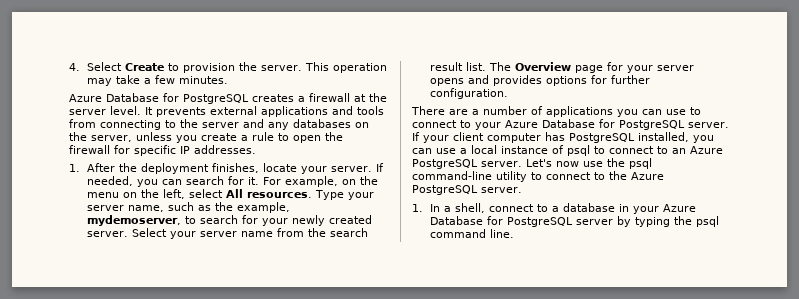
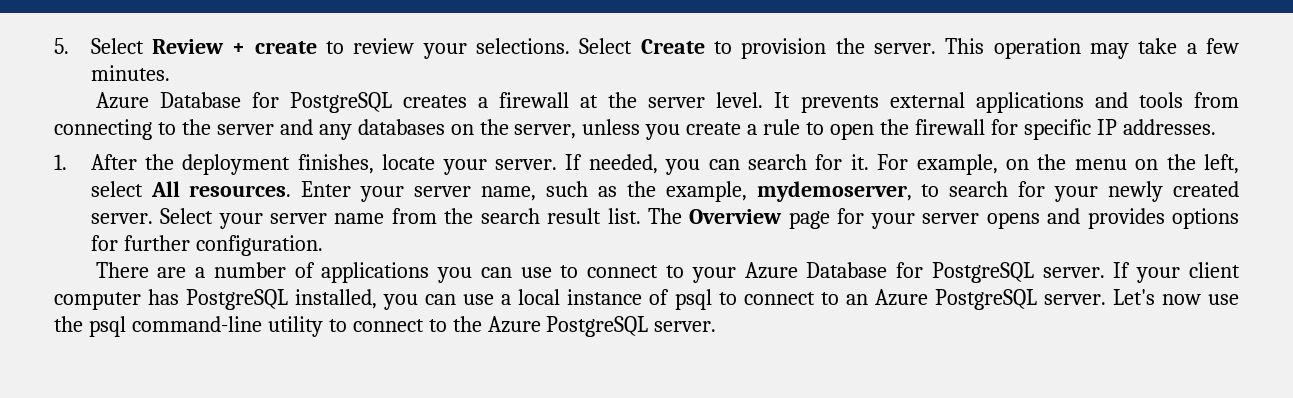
- 4. Select Create to provision the server.
+ 5. Select Review + create to review your selections. Select Create to provision the server.
- Type your server name, such as the example, mydemoserver, to search for your newly created server.
+ Enter your server name, such as the example, mydemoserver, to search for your newly created server.
- 1. In a shell, connect to a database in your Azure Database for PostgreSQL server by typing the psql command line.

